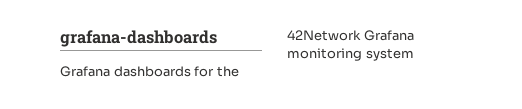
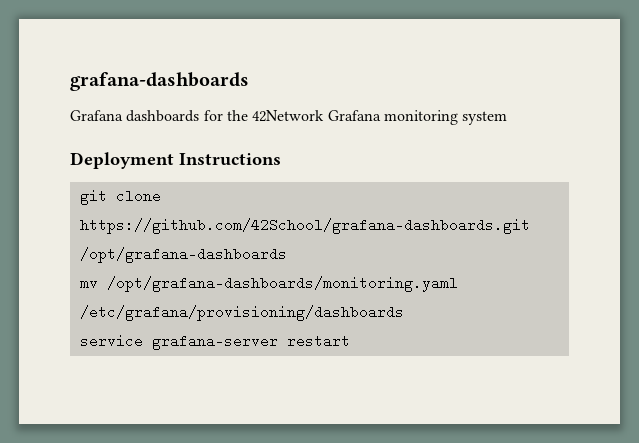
+ Deployment Instructions
+ git clone https://github.com/42School/grafana-dashboards.git /opt/grafana-dashboards
+ mv /opt/grafana-dashboards/monitoring.yaml /etc/grafana/provisioning/dashboards
+ service grafana-server restart

